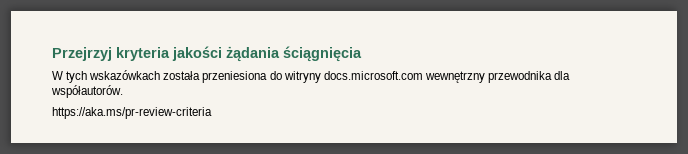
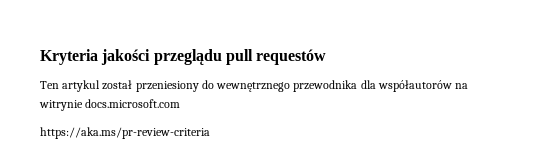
- Przejrzyj kryteria jakości żądania ściągnięcia
- W tych wskazówkach została przeniesiona do witryny docs.microsoft.com wewnętrzny przewodnika dla współautorów.
+ Kryteria jakości przeglądu pull requestów
+ Ten artykul został przeniesiony do wewnętrznego przewodnika dla współautorów na witrynie docs.microsoft.com

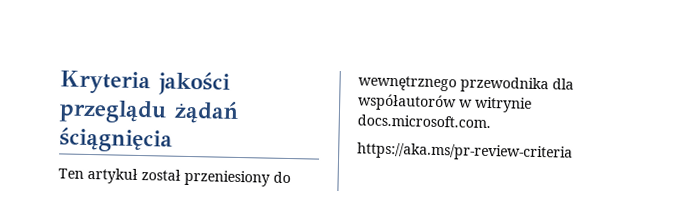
- Kryteria jakości przeglądu pull requestów
+ Kryteria jakości przeglądu żądań ściągnięcia
- Ten artykul został przeniesiony do wewnętrznego przewodnika dla współautorów na witrynie docs.microsoft.com
+ Ten artykuł został przeniesiony do wewnętrznego przewodnika dla współautorów w witrynie docs.microsoft.com.

